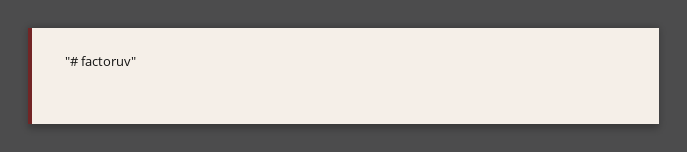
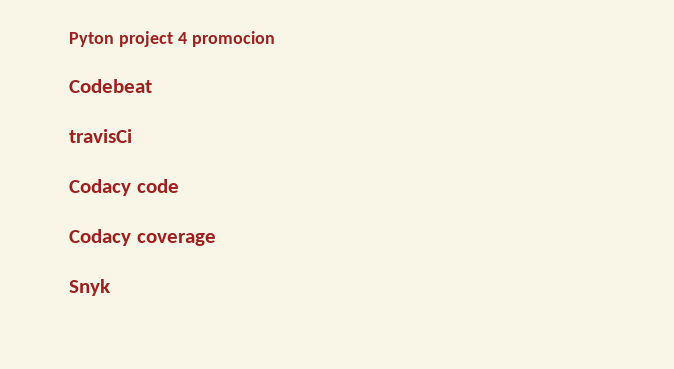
- "# factoruv"
+ Pyton project 4 promocion
+ Codebeat
+ travisCi
+ Codacy code
+ Codacy coverage
+ Snyk

